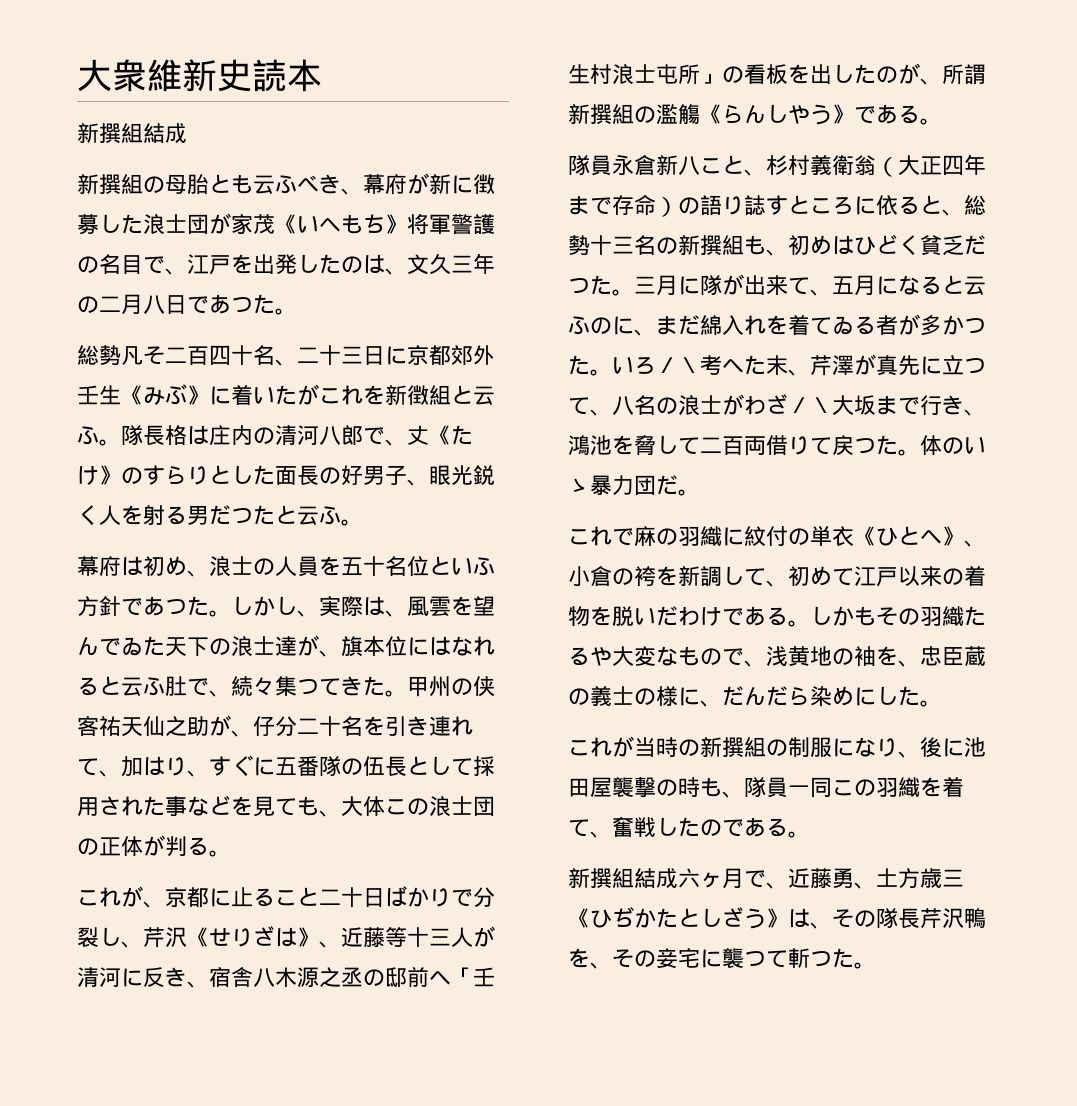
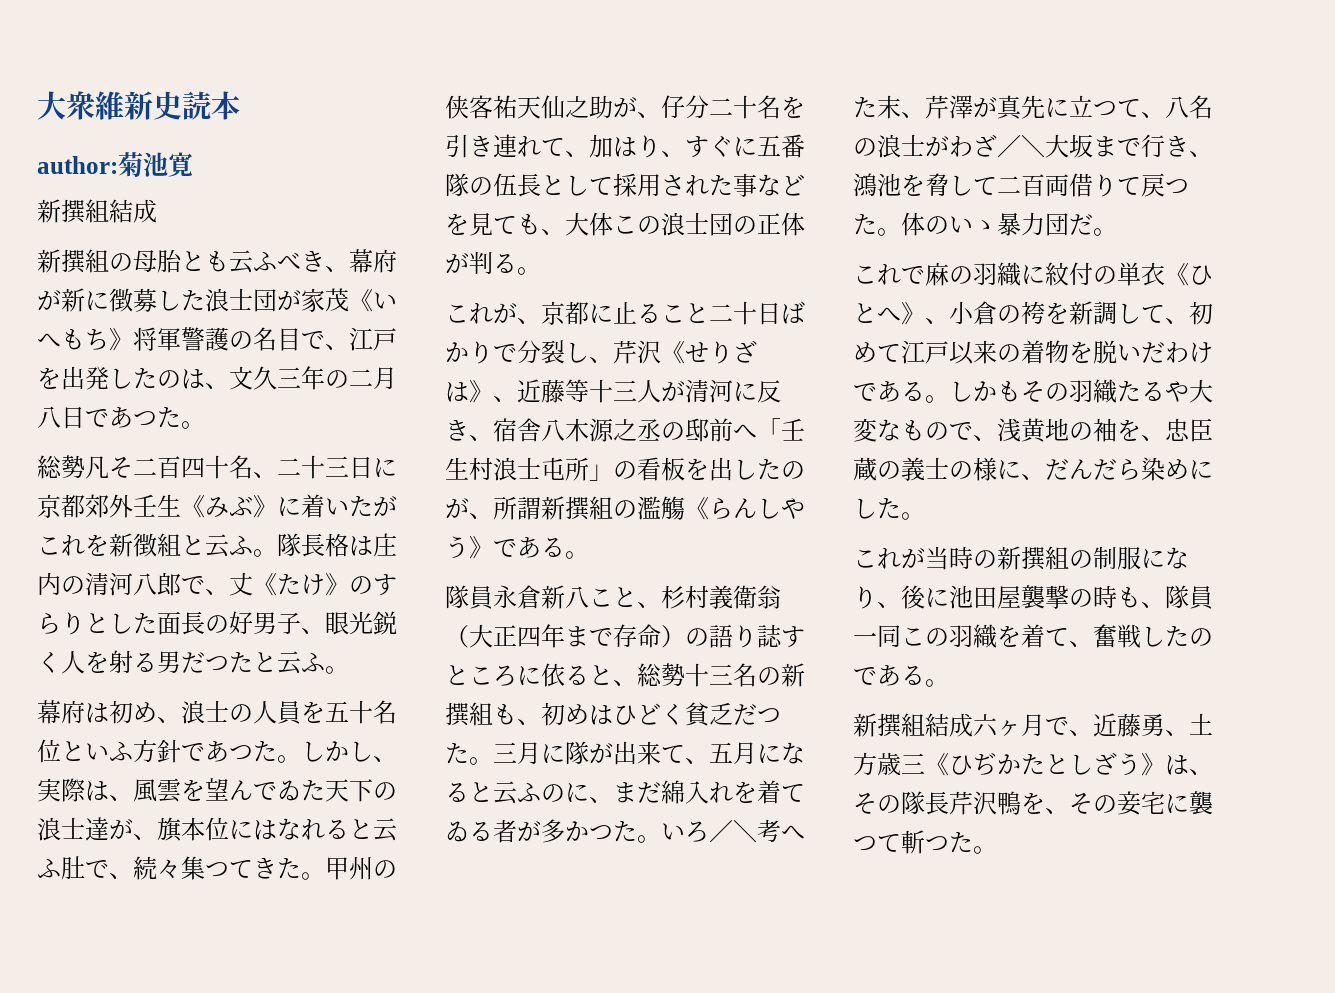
+ author:菊池寛

